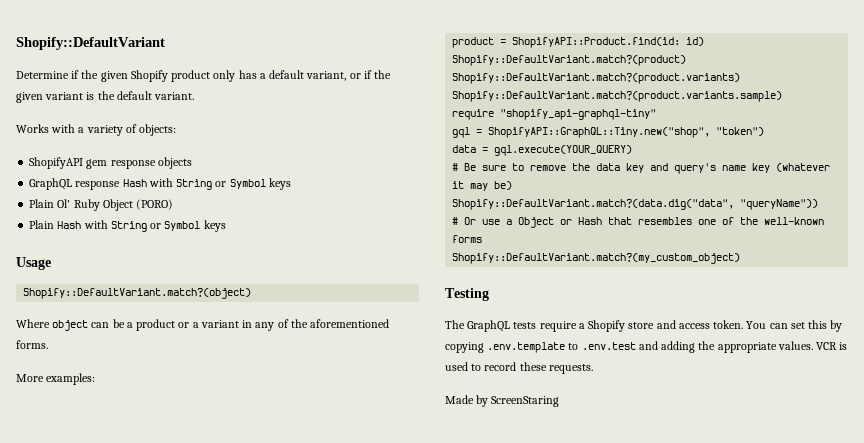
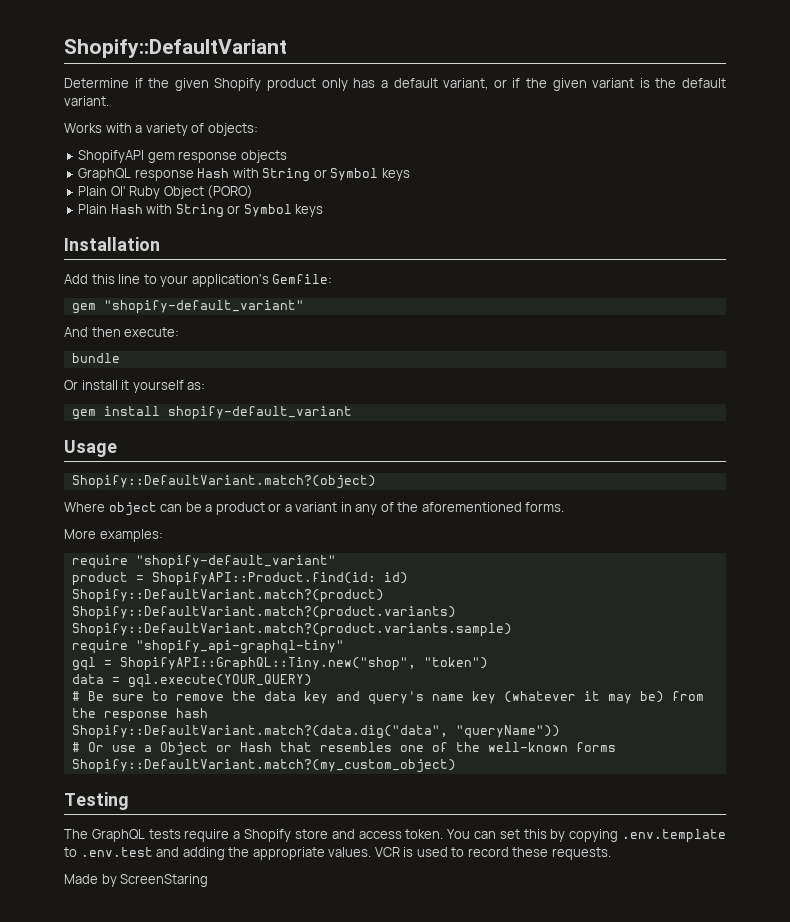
+ Installation
+ Add this line to your application's Gemfile:
+ gem "shopify-default_variant"
+ And then execute:
+ bundle
+ Or install it yourself as:
+ gem install shopify-default_variant
+ require "shopify-default_variant"
- # Be sure to remove the data key and query's name key (whatever it may be)
+ # Be sure to remove the data key and query's name key (whatever it may be) from the response hash

